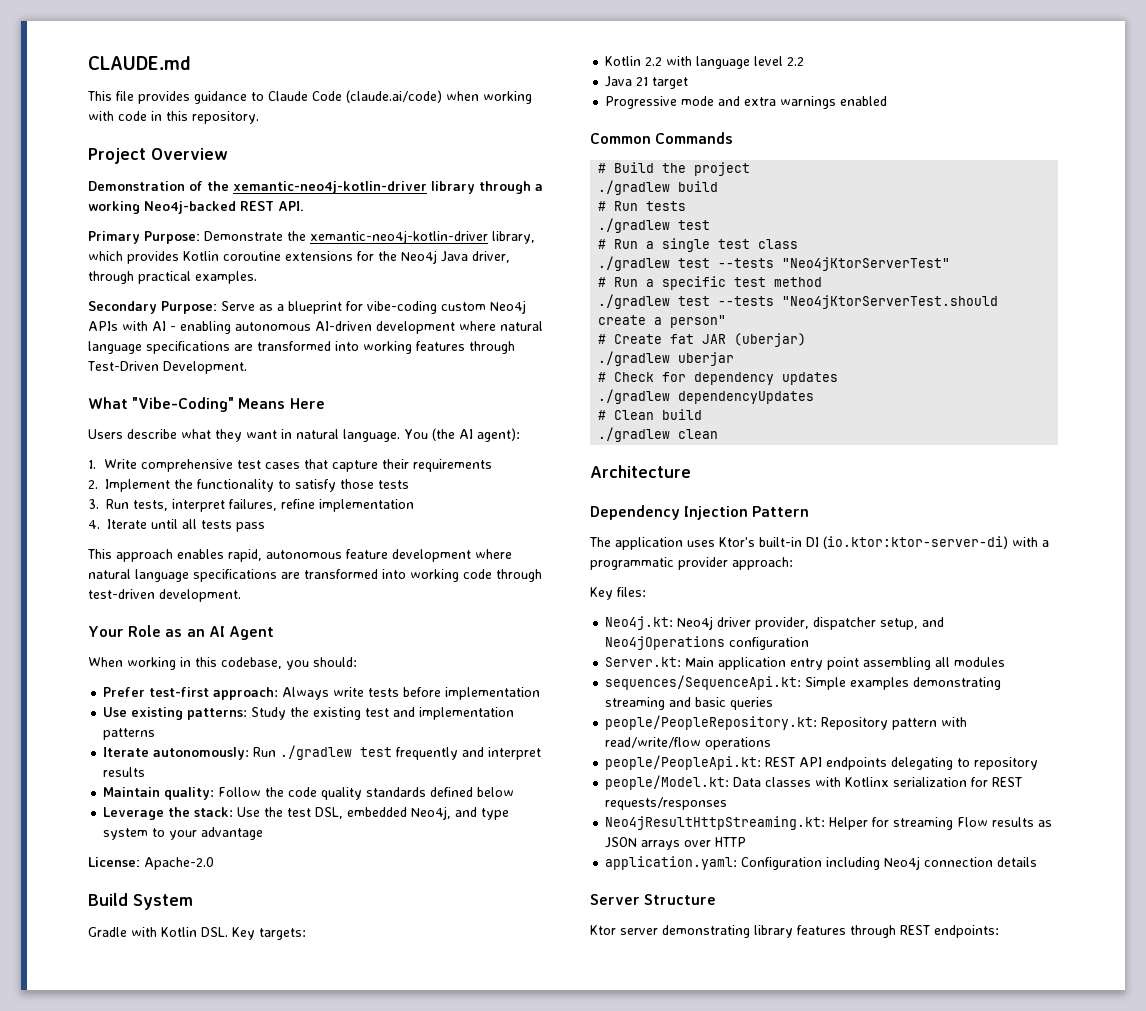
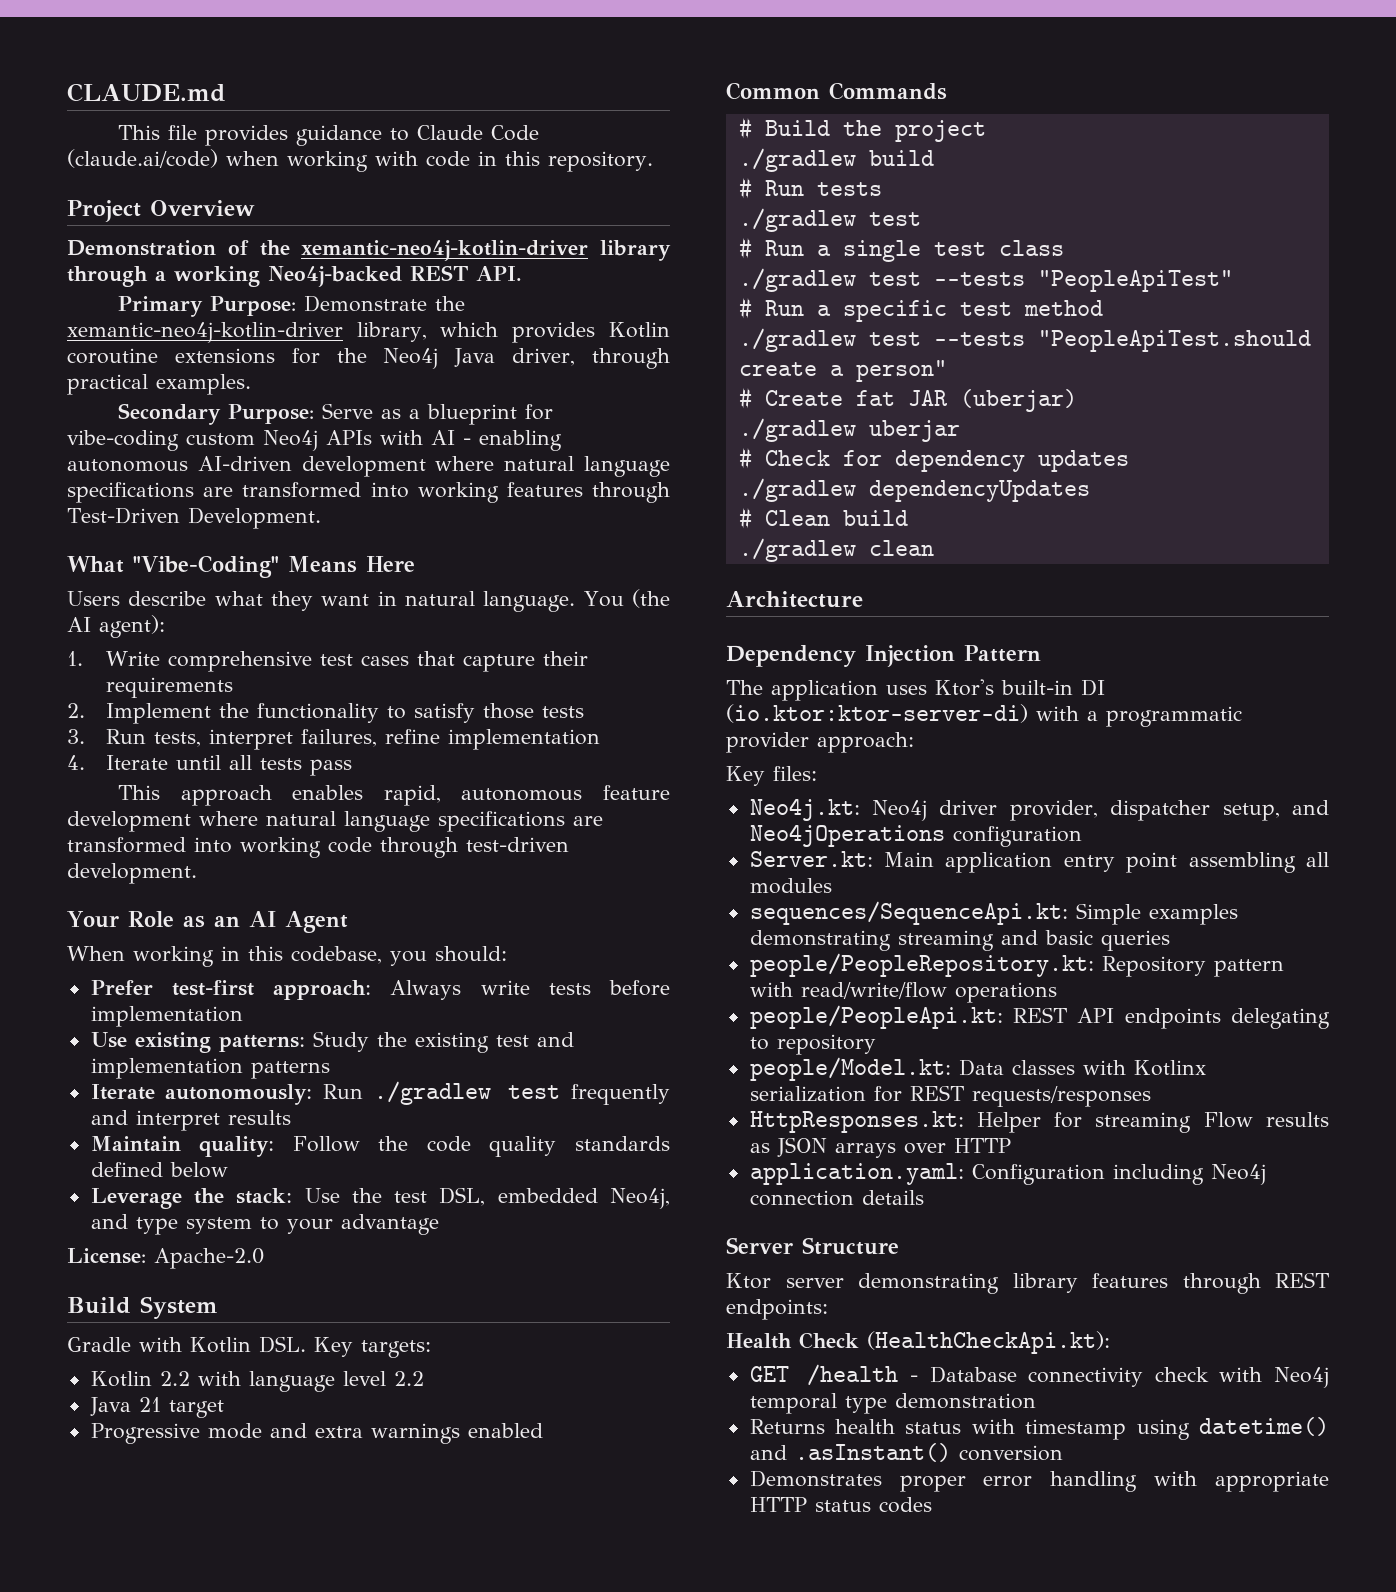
- ./gradlew test --tests "Neo4jKtorServerTest"
+ ./gradlew test --tests "PeopleApiTest"
- ./gradlew test --tests "Neo4jKtorServerTest.should create a person"
+ ./gradlew test --tests "PeopleApiTest.should create a person"
- Neo4jResultHttpStreaming.kt: Helper for streaming Flow results as JSON arrays over HTTP
+ HttpResponses.kt: Helper for streaming Flow results as JSON arrays over HTTP
+ Health Check (HealthCheckApi.kt):
+ GET /health - Database connectivity check with Neo4j temporal type demonstration
+ Returns health status with timestamp using datetime() and .asInstant() conversion
+ Demonstrates proper error handling with appropriate HTTP status codes

